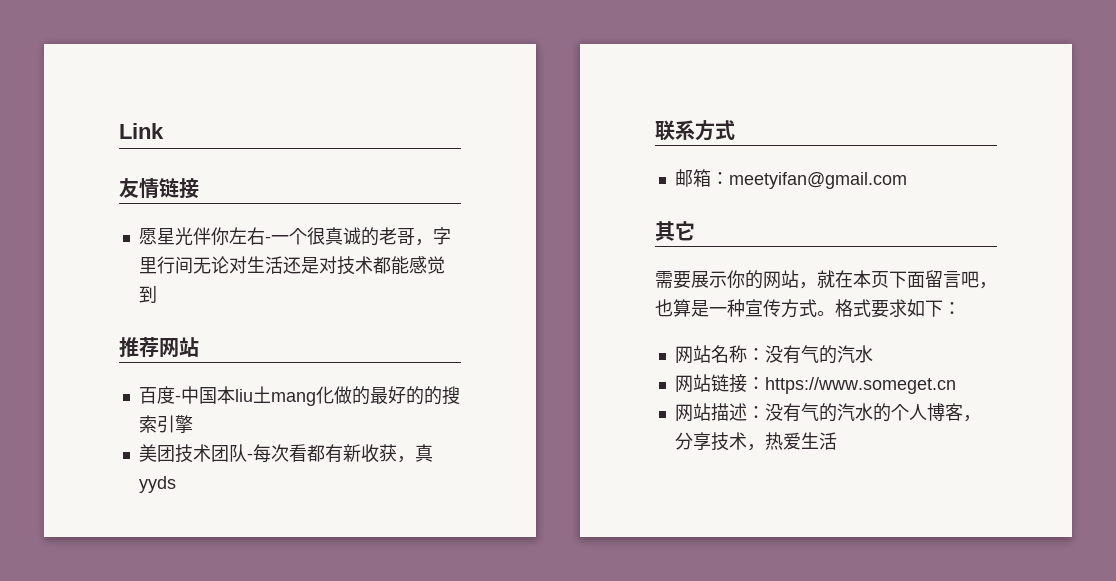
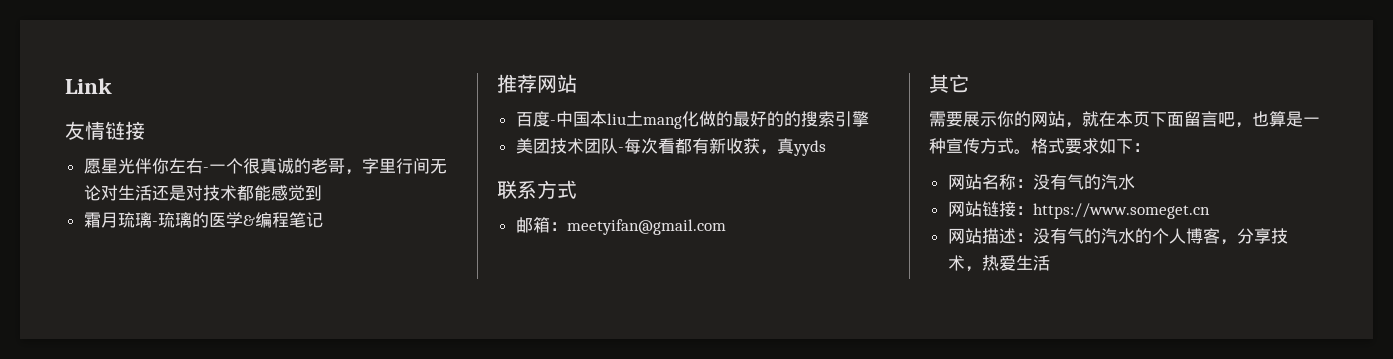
+ 霜月琉璃-琉璃的医学&编程笔记

